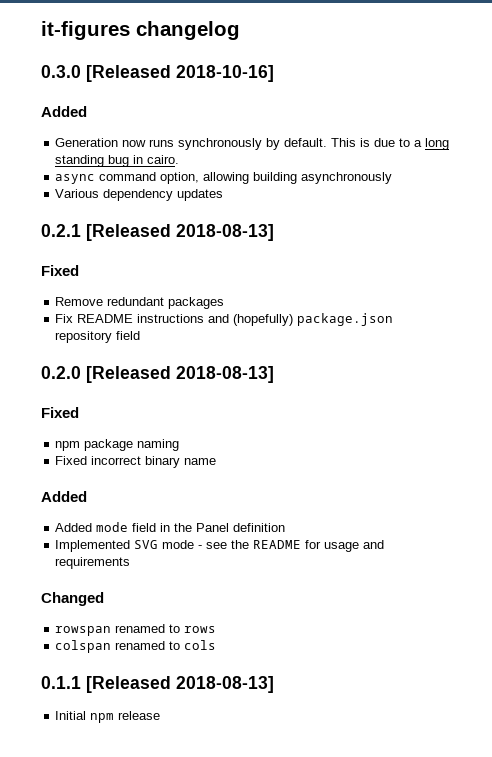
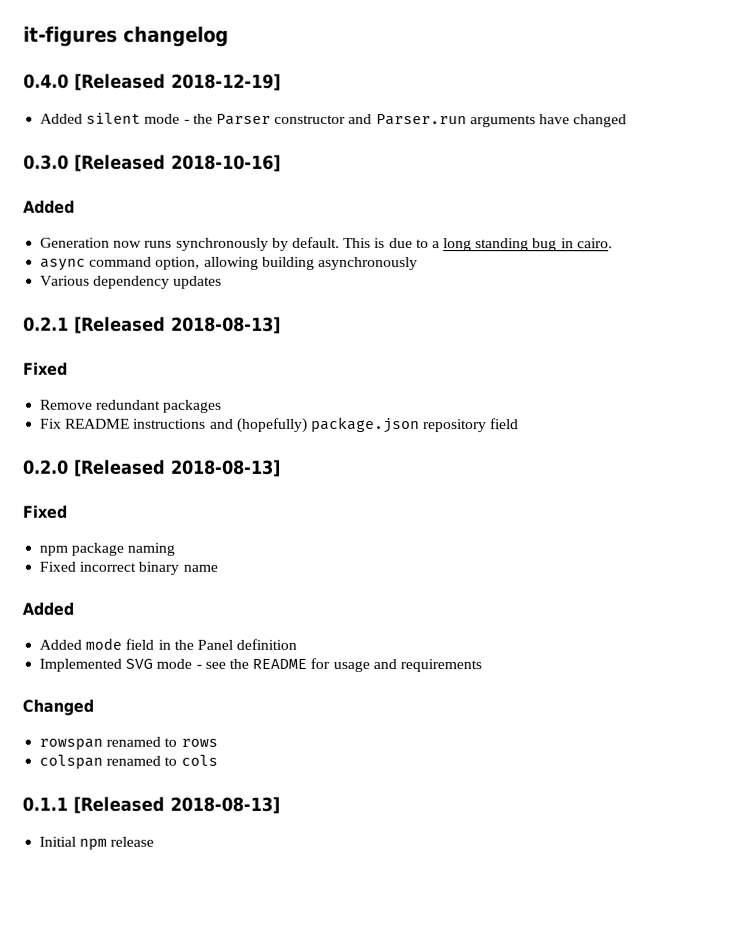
+ 0.4.0 [Released 2018-12-19]
+ Added silent mode - the Parser constructor and Parser.run arguments have changed

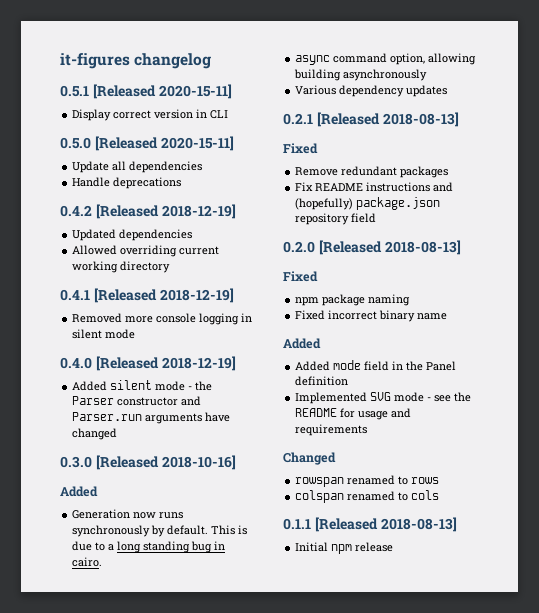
+ 0.5.1 [Released 2020-15-11]
+ Display correct version in CLI
+ 0.5.0 [Released 2020-15-11]
+ Update all dependencies
+ Handle deprecations
+ 0.4.2 [Released 2018-12-19]
+ Updated dependencies
+ Allowed overriding current working directory
+ 0.4.1 [Released 2018-12-19]
+ Removed more console logging in silent mode

